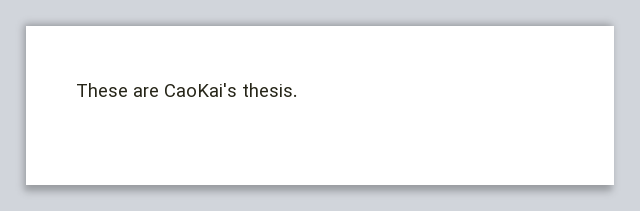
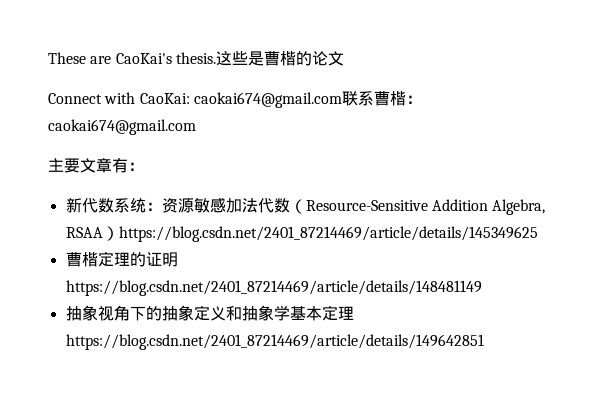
+ 这些是曹楷的论文
+ Connect with CaoKai: caokai674@gmail.com联系曹楷：caokai674@gmail.com
+ 主要文章有：
+ 新代数系统：资源敏感加法代数（Resource-Sensitive Addition Algebra, RSAA）https://blog.csdn.net/2401_87214469/article/details/145349625
+ 曹楷定理的证明https://blog.csdn.net/2401_87214469/article/details/148481149
+ 抽象视角下的抽象定义和抽象学基本定理https://blog.csdn.net/2401_87214469/article/details/149642851

